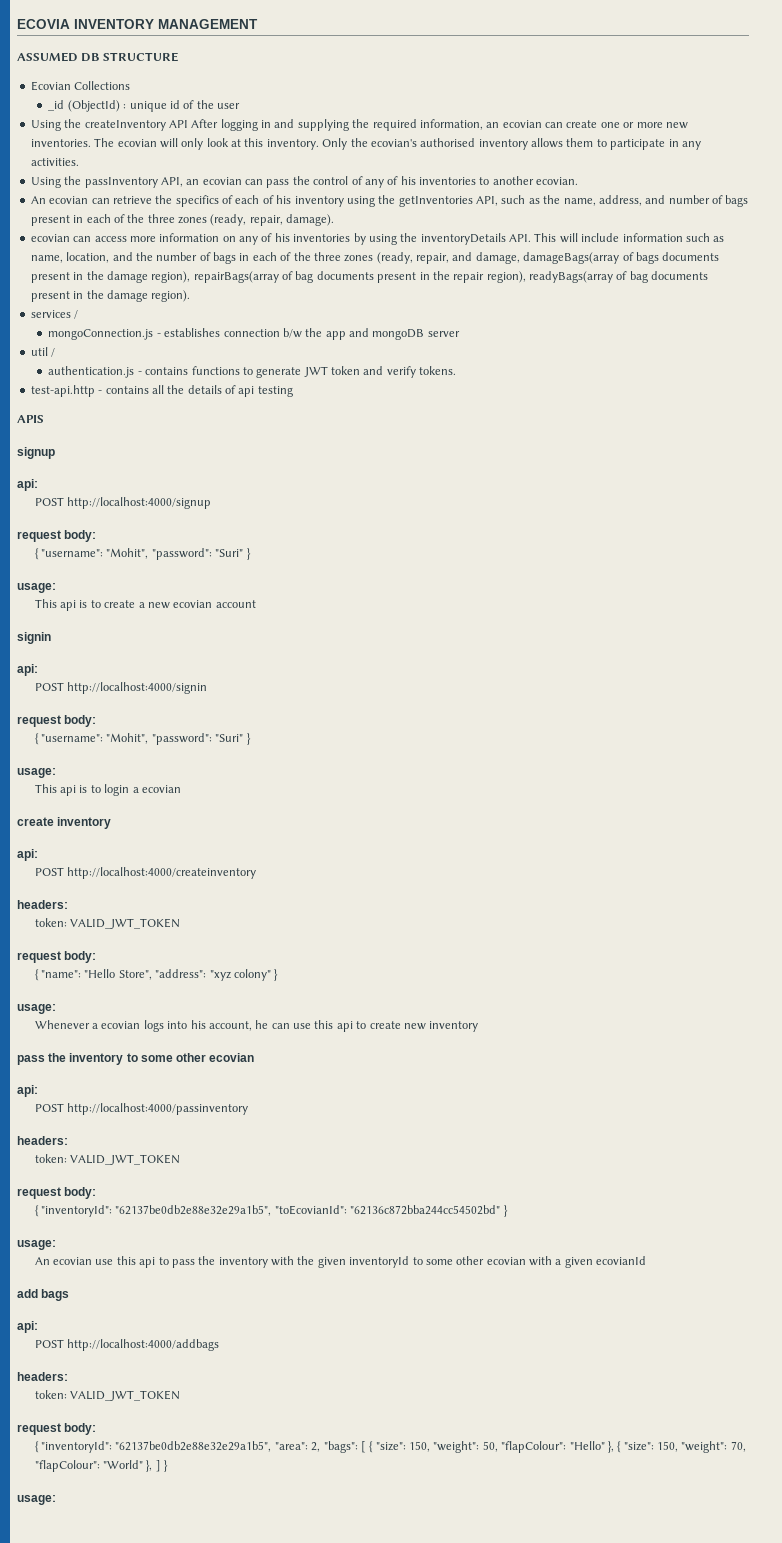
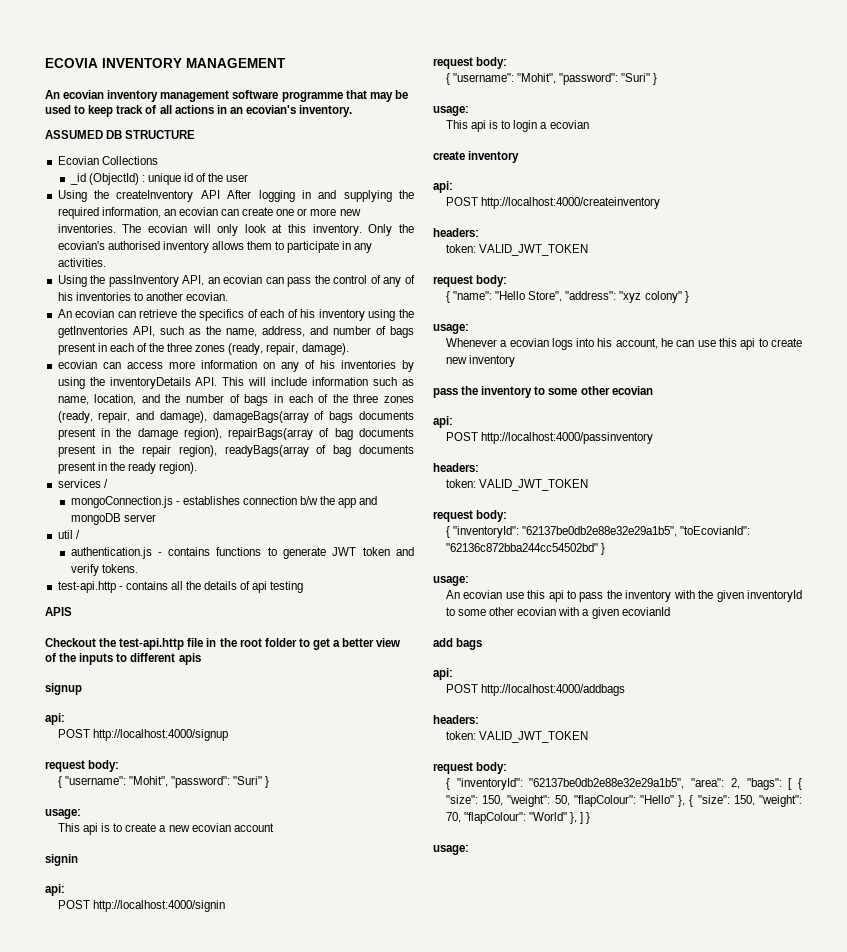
+ An ecovian inventory management software programme that may be used to keep track of all actions in an ecovian's inventory.
- ecovian can access more information on any of his inventories by using the inventoryDetails API. This will include information such as name, location, and the number of bags in each of the three zones (ready, repair, and damage, damageBags(array of bags documents present in the damage region), repairBags(array of bag documents present in the repair region), readyBags(array of bag documents present in the damage region).
+ ecovian can access more information on any of his inventories by using the inventoryDetails API. This will include information such as name, location, and the number of bags in each of the three zones (ready, repair, and damage), damageBags(array of bags documents present in the damage region), repairBags(array of bag documents present in the repair region), readyBags(array of bag documents present in the ready region).
+ Checkout the test-api.http file in the root folder to get a better view of the inputs to different apis

